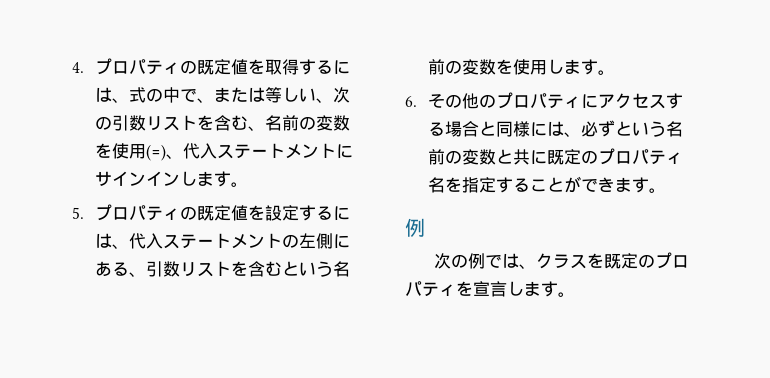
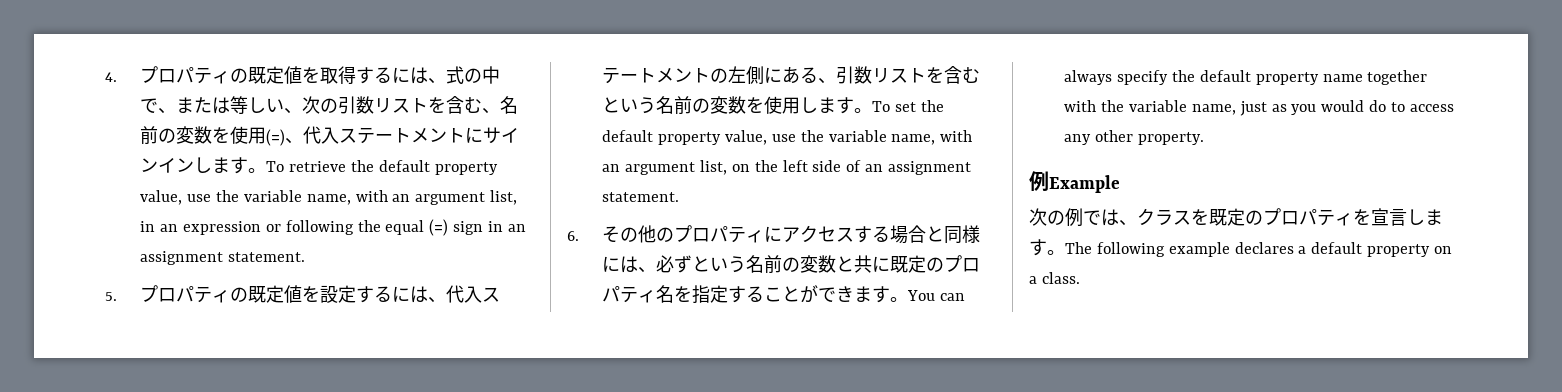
+ To retrieve the default property value, use the variable name, with an argument list, in an expression or following the equal (=) sign in an assignment statement.
+ To set the default property value, use the variable name, with an argument list, on the left side of an assignment statement.
- 6.その他のプロパティにアクセスする場合と同様には、必ずという名前の変数と共に既定のプロパティ名を指定することができます。
- 例
+ 6.その他のプロパティにアクセスする場合と同様には、必ずという名前の変数と共に既定のプロパティ名を指定することができます。You can always specify the default property name together with the variable name, just as you would do to access any other property.
+ 例Example
+ The following example declares a default property on a class.

